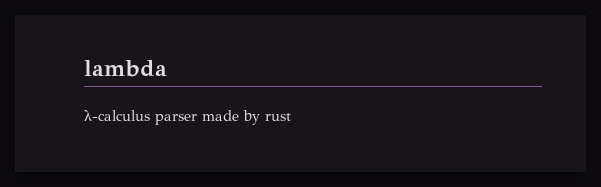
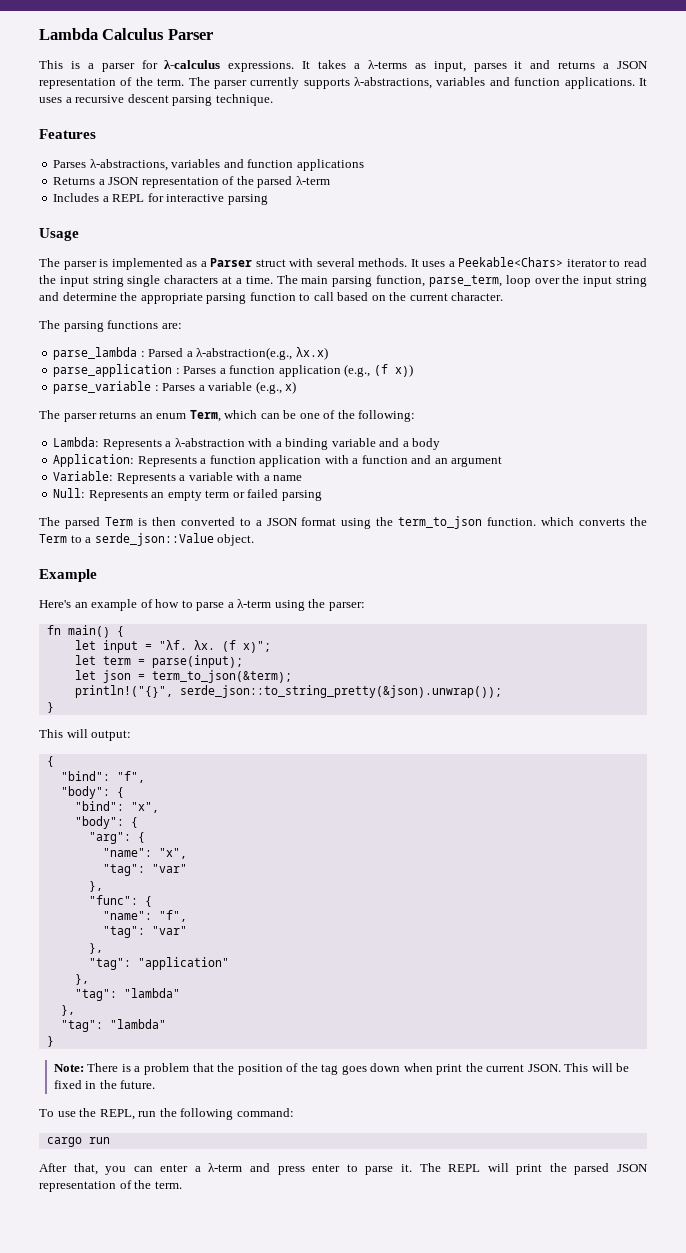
- lambda
- λ-calculus parser made by rust
+ Lambda Calculus Parser
+ This is a parser for λ-calculus expressions. It takes a λ-terms as input, parses it and returns a JSON representation of the term. The parser currently supports λ-abstractions, variables and function applications. It uses a recursive descent parsing technique.
+ Features
+ Parses λ-abstractions, variables and function applications
+ Returns a JSON representation of the parsed λ-term
+ Includes a REPL for interactive parsing
+ Usage
+ The parser is implemented as a Parser struct with several methods. It uses a Peekable<Chars> iterator to read the input string single characters at a time. The main parsing function, parse_term, loop over the input string and determine the appropriate parsing function to call based on the current character.
+ The parsing functions are:
+ parse_lambda : Parsed a λ-abstraction(e.g., λx.x)
+ parse_application : Parses a function application (e.g., (f x))
+ parse_variable : Parses a variable (e.g., x)
+ The parser returns an enum Term, which can be one of the following:
+ Lambda: Represents a λ-abstraction with a binding variable and a body
+ Application: Represents a function application with a function and an argument
+ Variable: Represents a variable with a name
+ Null: Represents an empty term or failed parsing
+ The parsed Term is then converted to a JSON format using the term_to_json function. which converts the Term to a serde_json::Value object.
+ Example
+ Here's an example of how to parse a λ-term using the parser:
+ fn main() {
+ let input = "λf. λx. (f x)";
+ let term = parse(input);
+ let json = term_to_json(&term);
+ println!("{}", serde_json::to_string_pretty(&json).unwrap());
+ }
+ This will output:
+ {
+ "bind": "f",
+ "body": {
+ "bind": "x",
+ "body": {
+ "arg": {
+ "name": "x",
+ "tag": "var"
+ },
+ "func": {
+ "name": "f",
+ "tag": "var"
+ },
+ "tag": "application"
+ },
+ "tag": "lambda"
+ },
+ "tag": "lambda"
+ }
+ Note: There is a problem that the position of the tag goes down when print the current JSON. This will be fixed in the future.
+ To use the REPL, run the following command:
+ cargo run
+ After that, you can enter a λ-term and press enter to parse it. The REPL will print the parsed JSON representation of the term.

